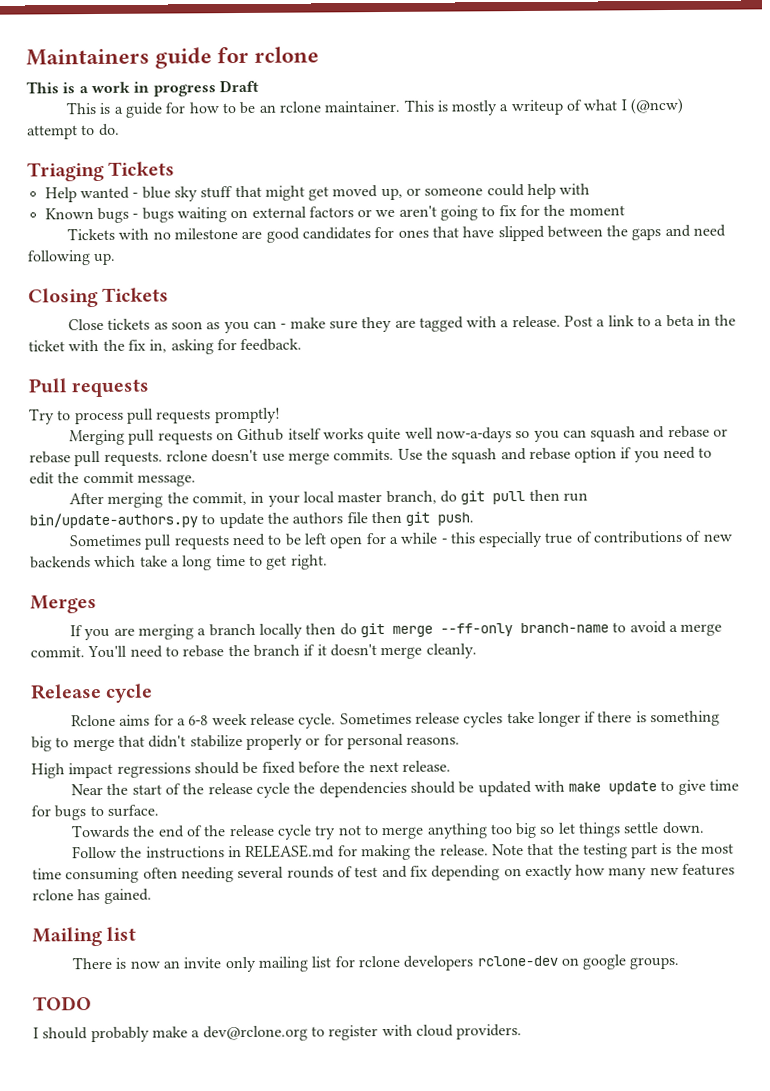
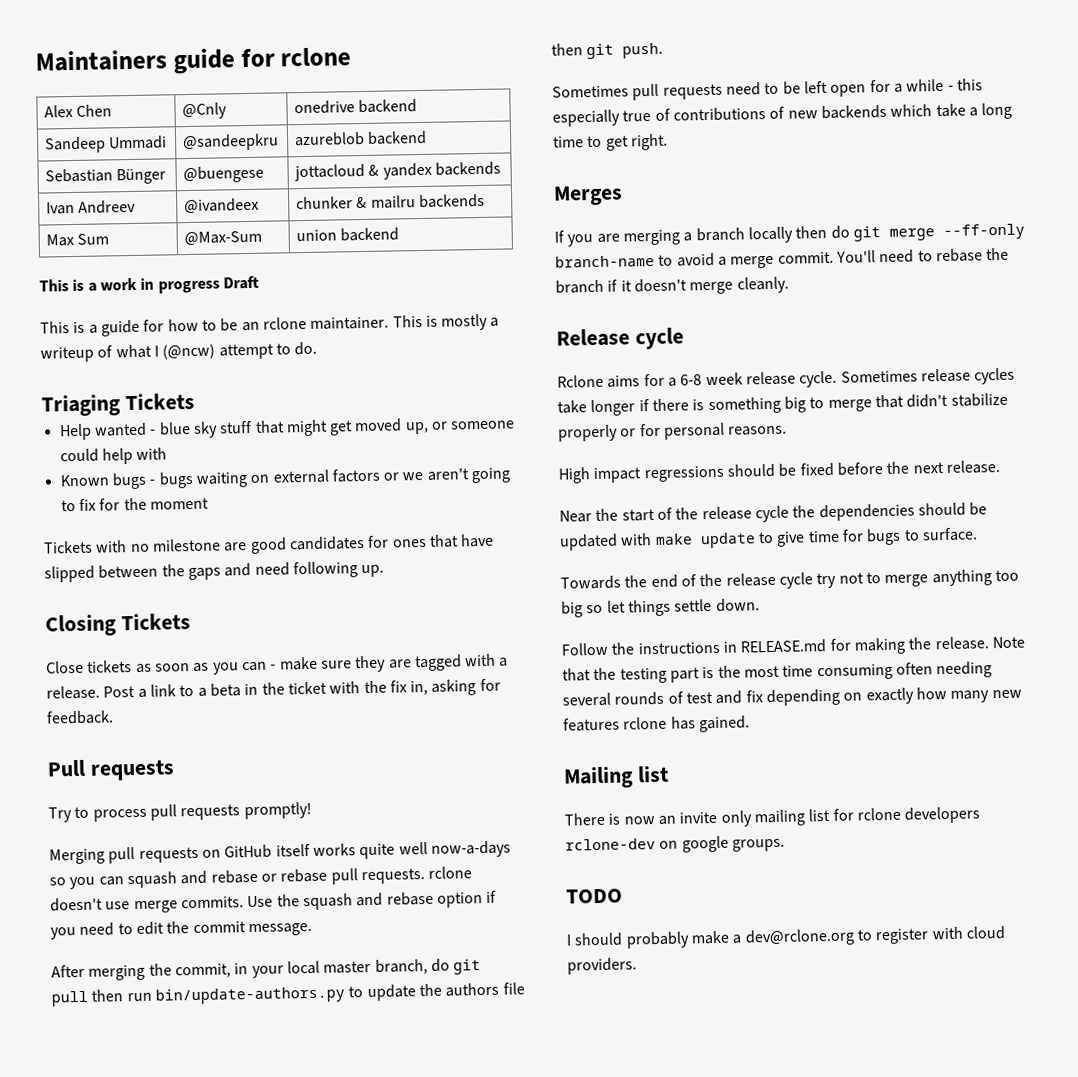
+ Alex Chen | @Cnly | onedrive backend
+ Sandeep Ummadi | @sandeepkru | azureblob backend
+ Sebastian Bünger | @buengese | jottacloud & yandex backends
+ Ivan Andreev | @ivandeex | chunker & mailru backends
+ Max Sum | @Max-Sum | union backend
- Merging pull requests on Github itself works quite well now-a-days so you can squash and rebase or rebase pull requests. rclone doesn't use merge commits.
+ Merging pull requests on GitHub itself works quite well now-a-days so you can squash and rebase or rebase pull requests. rclone doesn't use merge commits.

